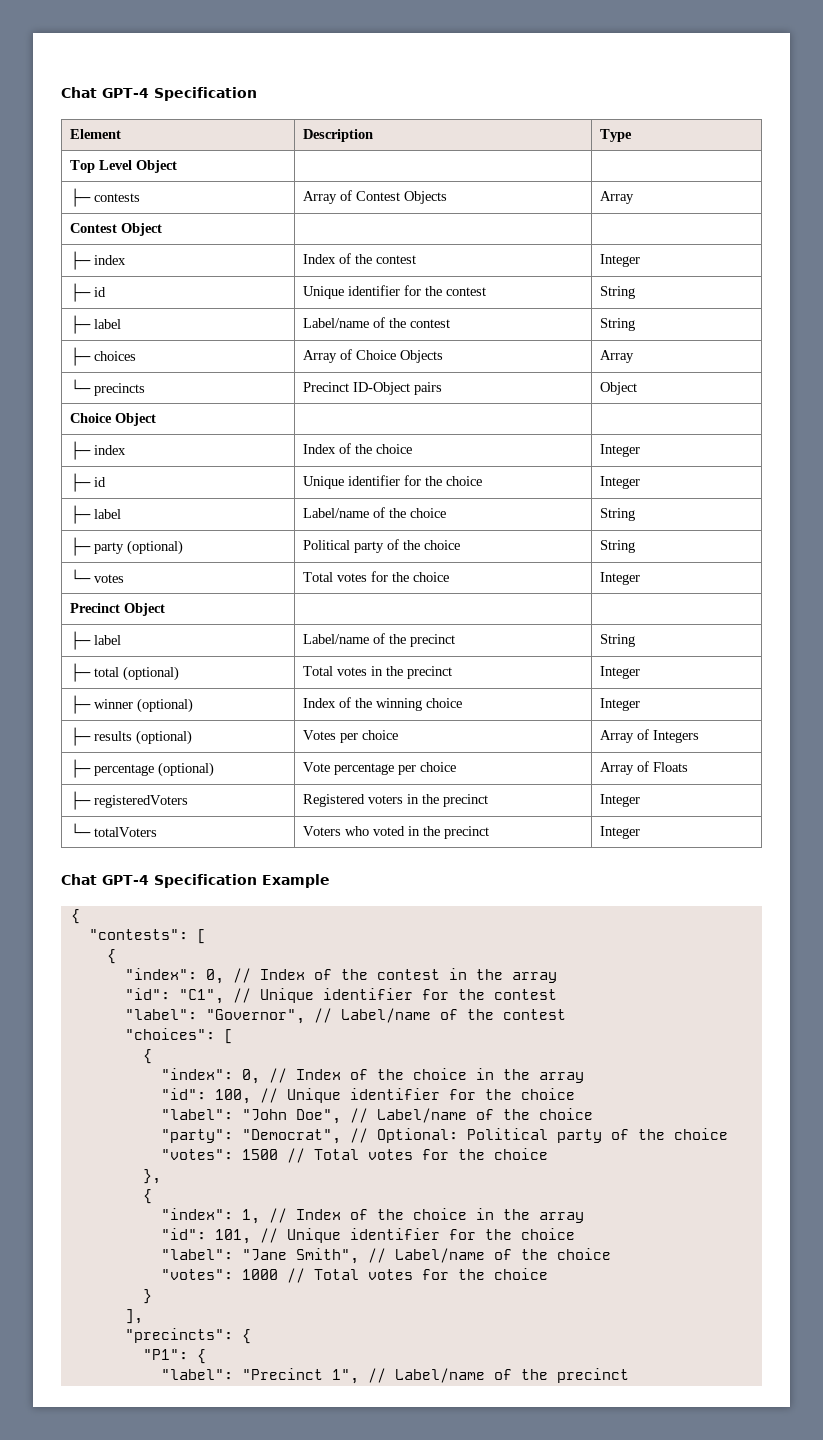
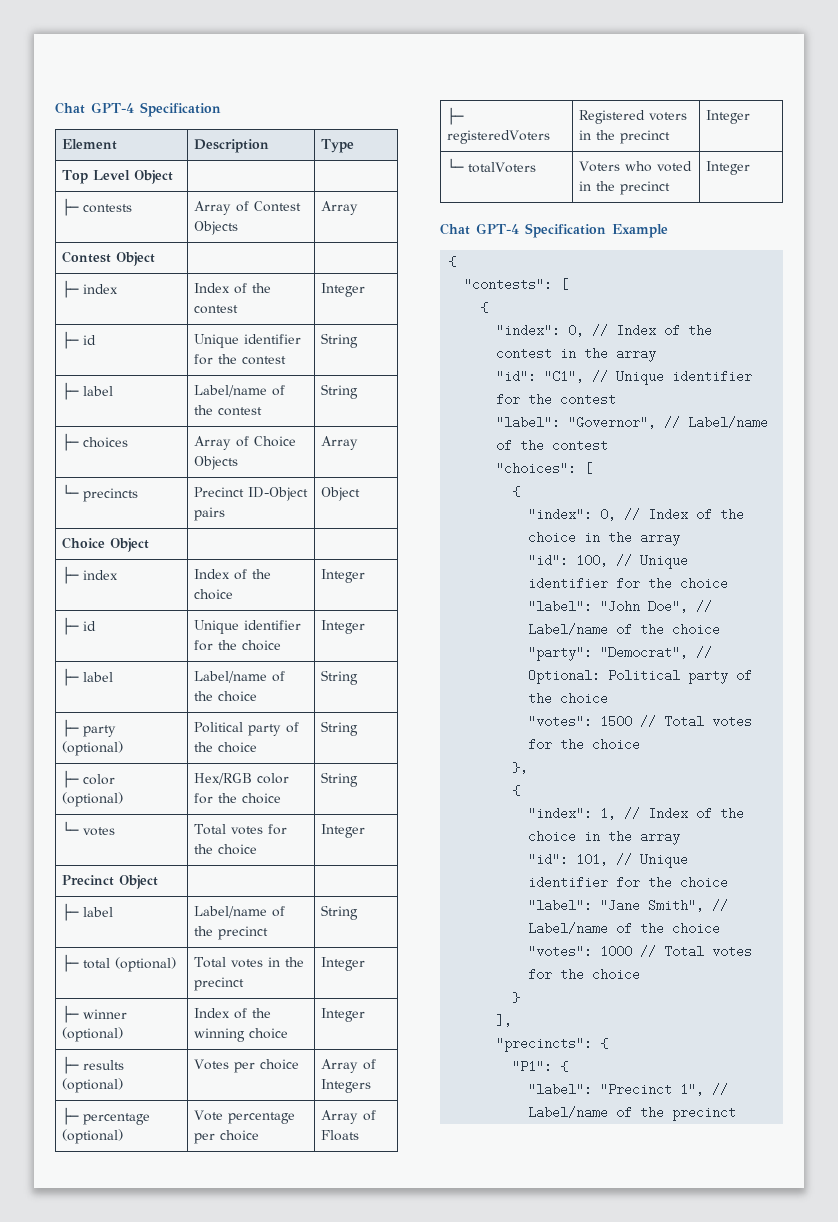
+ ├─ color (optional) | Hex/RGB color for the choice | String

